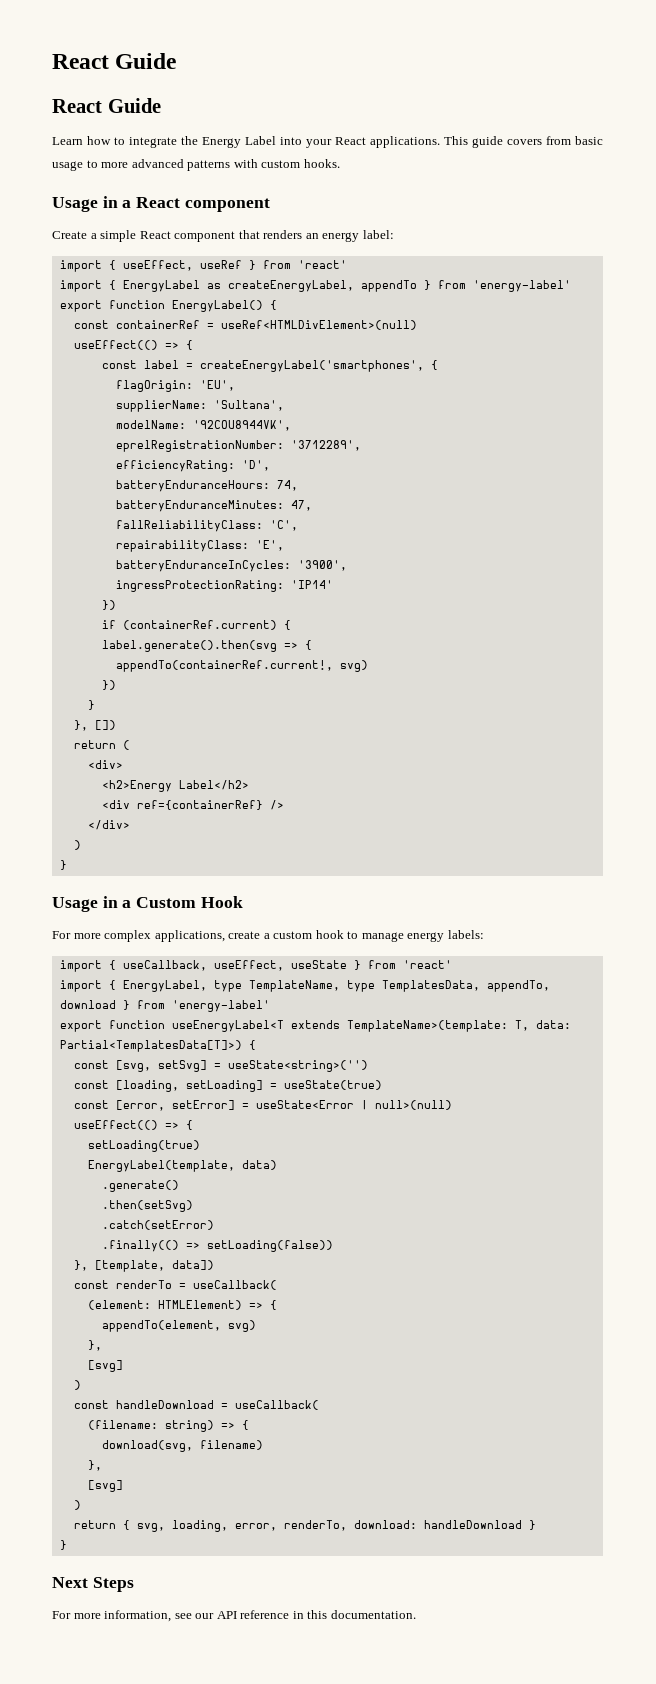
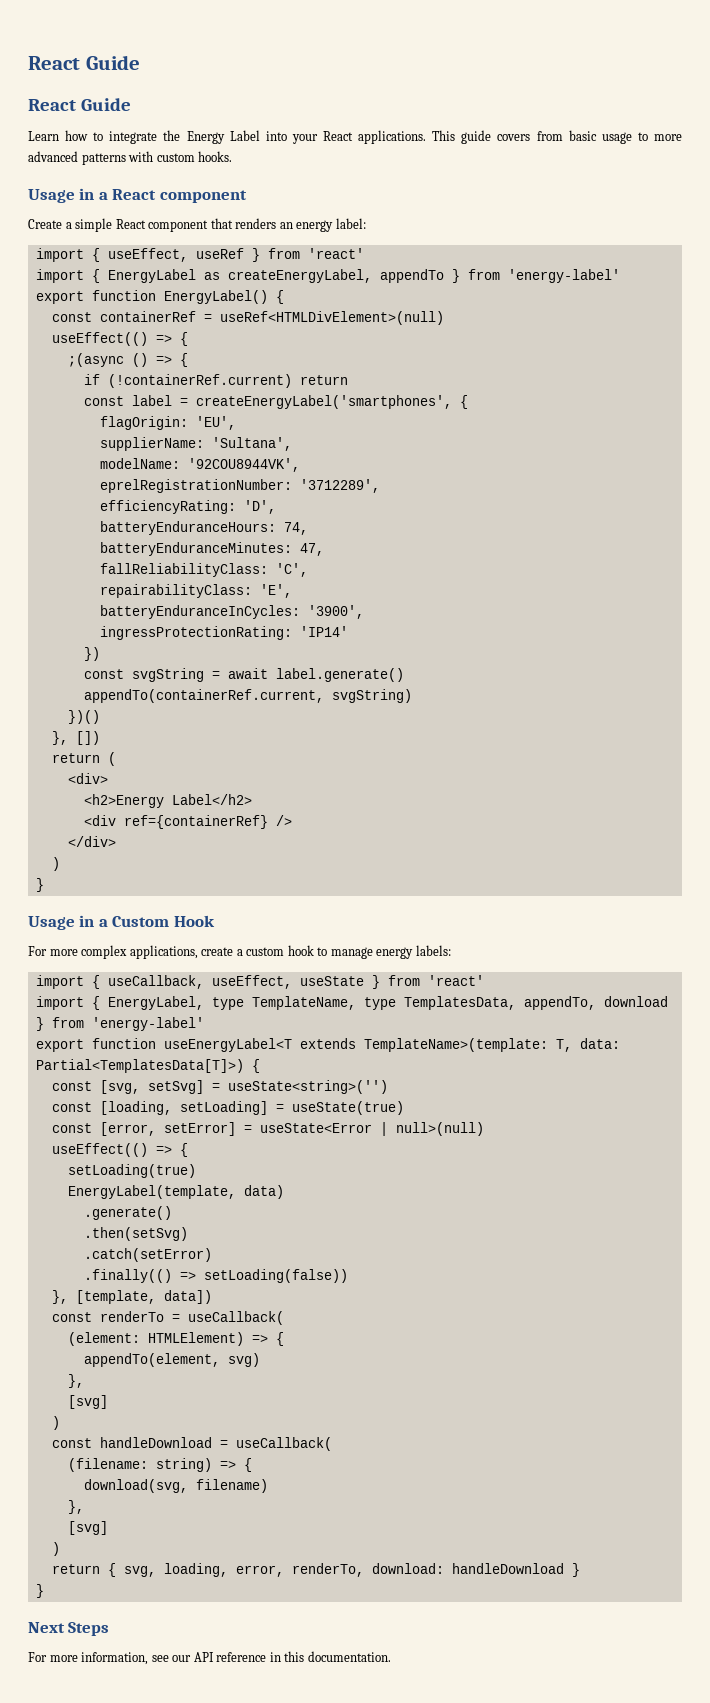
+ ;(async () => {
+ if (!containerRef.current) return
- if (containerRef.current) {
- label.generate().then(svg => {
- appendTo(containerRef.current!, svg)
- })
- }
+ const svgString = await label.generate()
+ appendTo(containerRef.current, svgString)
+ })()

